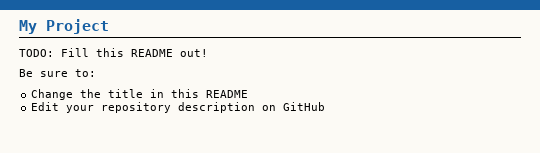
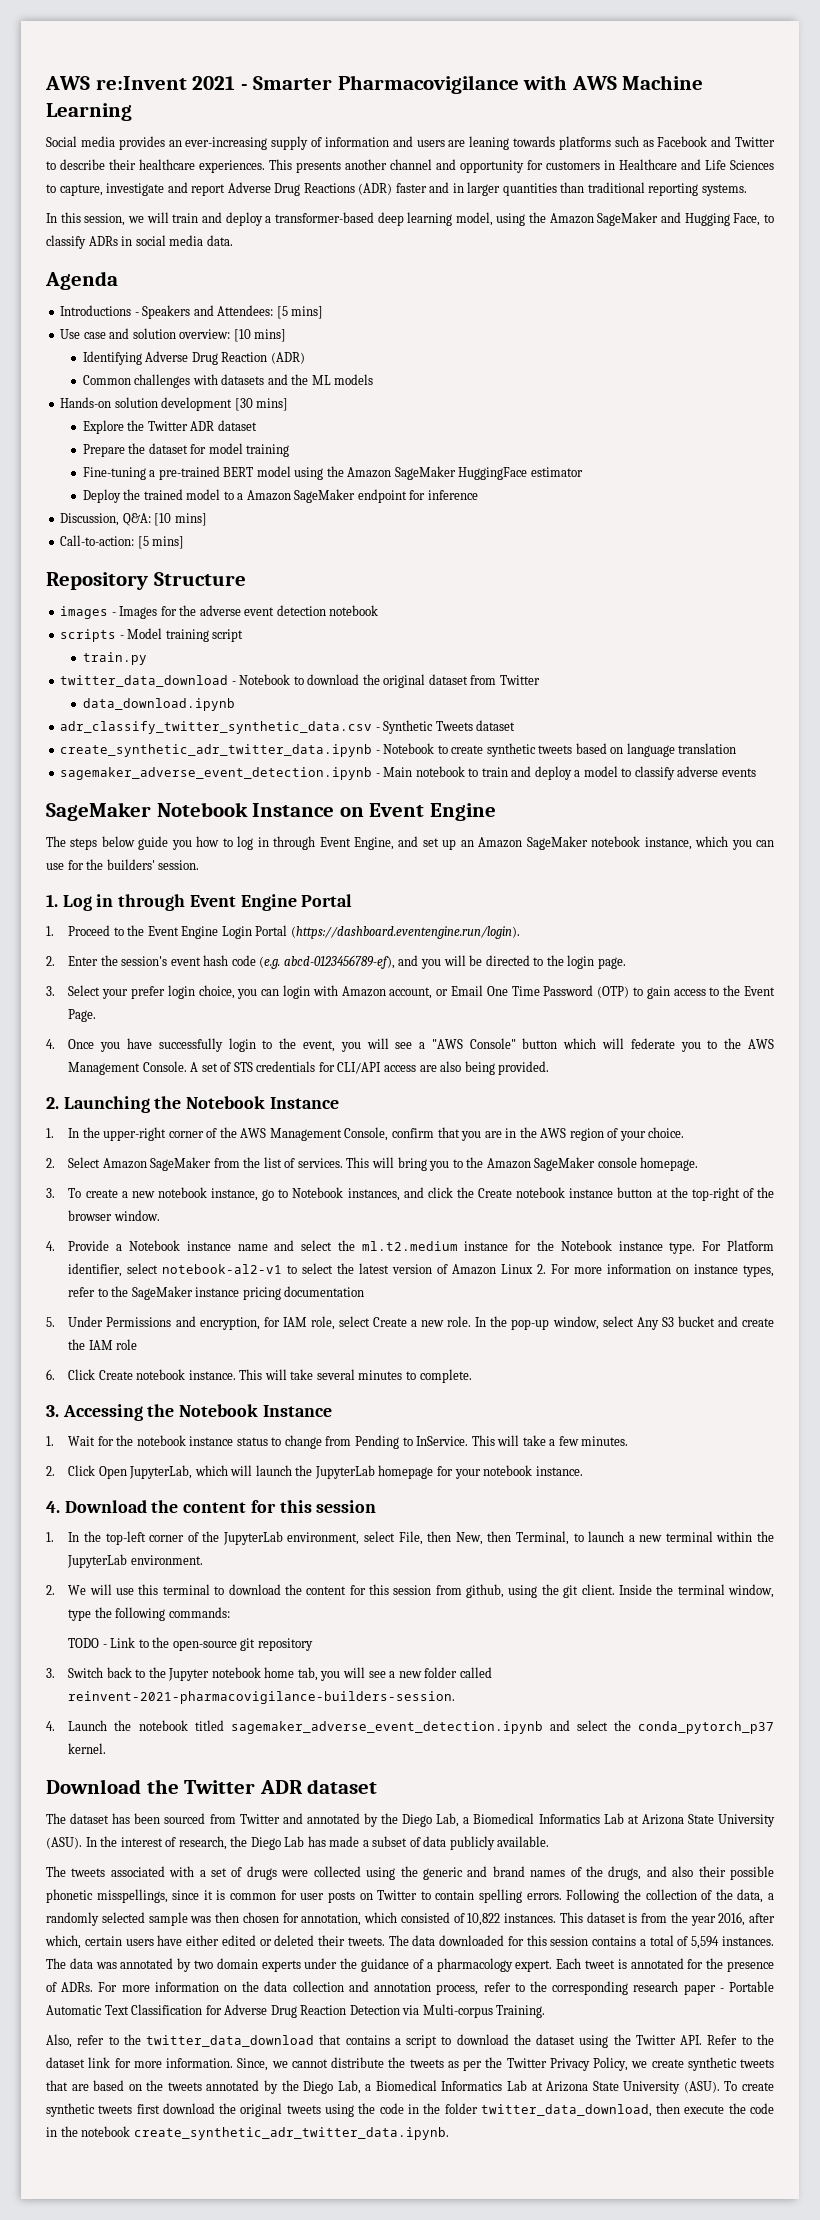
- My Project
- TODO: Fill this README out!
- Be sure to:
- Change the title in this README
- Edit your repository description on GitHub
+ AWS re:Invent 2021 - Smarter Pharmacovigilance with AWS Machine Learning
+ Social media provides an ever-increasing supply of information and users are leaning towards platforms such as Facebook and Twitter to describe their healthcare experiences. This presents another channel and opportunity for customers in Healthcare and Life Sciences to capture, investigate and report Adverse Drug Reactions (ADR) faster and in larger quantities than traditional reporting systems.
+ In this session, we will train and deploy a transformer-based deep learning model, using the Amazon SageMaker and Hugging Face, to classify ADRs in social media data.
+ Agenda
+ Introductions - Speakers and Attendees: [5 mins]
+ Use case and solution overview: [10 mins]
+ Identifying Adverse Drug Reaction (ADR)
+ Common challenges with datasets and the ML models
+ Hands-on solution development [30 mins]
+ Explore the Twitter ADR dataset
+ Prepare the dataset for model training
+ Fine-tuning a pre-trained BERT model using the Amazon SageMaker HuggingFace estimator
+ Deploy the trained model to a Amazon SageMaker endpoint for inference
+ Discussion, Q&A: [10 mins]
+ Call-to-action: [5 mins]
+ Repository Structure
+ images - Images for the adverse event detection notebook
+ scripts - Model training script
+ train.py
+ twitter_data_download - Notebook to download the original dataset from Twitter
+ data_download.ipynb
+ adr_classify_twitter_synthetic_data.csv - Synthetic Tweets dataset
+ create_synthetic_adr_twitter_data.ipynb - Notebook to create synthetic tweets based on language translation
+ sagemaker_adverse_event_detection.ipynb - Main notebook to train and deploy a model to classify adverse events
+ SageMaker Notebook Instance on Event Engine
+ The steps below guide you how to log in through Event Engine, and set up an Amazon SageMaker notebook instance, which you can use for the builders' session.
+ 1. Log in through Event Engine Portal
+ 1. Proceed to the Event Engine Login Portal (https://dashboard.eventengine.run/login).
+ 2. Enter the session's event hash code (e.g. abcd-0123456789-ef), and you will be directed to the login page.
+ 3. Select your prefer login choice, you can login with Amazon account, or Email One Time Password (OTP) to gain access to the Event Page.
+ 4. Once you have successfully login to the event, you will see a "AWS Console" button which will federate you to the AWS Management Console. A set of STS credentials for CLI/API access are also being provided.
+ 2. Launching the Notebook Instance
+ 1. In the upper-right corner of the AWS Management Console, confirm that you are in the AWS region of your choice.
+ 2. Select Amazon SageMaker from the list of services. This will bring you to the Amazon SageMaker console homepage.
+ 3. To create a new notebook instance, go to Notebook instances, and click the Create notebook instance button at the top-right of the browser window.
+ 4. Provide a Notebook instance name and select the ml.t2.medium instance for the Notebook instance type. For Platform identifier, select notebook-al2-v1 to select the latest version of Amazon Linux 2. For more information on instance types, refer to the SageMaker instance pricing documentation
+ 5. Under Permissions and encryption, for IAM role, select Create a new role. In the pop-up window, select Any S3 bucket and create the IAM role
+ 6. Click Create notebook instance. This will take several minutes to complete.
+ 3. Accessing the Notebook Instance
+ 1. Wait for the notebook instance status to change from Pending to InService. This will take a few minutes.
+ 2. Click Open JupyterLab, which will launch the JupyterLab homepage for your notebook instance.
+ 4. Download the content for this session
+ 1. In the top-left corner of the JupyterLab environment, select File, then New, then Terminal, to launch a new terminal within the JupyterLab environment.
+ 2. We will use this terminal to download the content for this session from github, using the git client. Inside the terminal window, type the following commands:
+ TODO - Link to the open-source git repository
+ 3. Switch back to the Jupyter notebook home tab, you will see a new folder called reinvent-2021-pharmacovigilance-builders-session.
+ 4. Launch the notebook titled sagemaker_adverse_event_detection.ipynb and select the conda_pytorch_p37 kernel.
+ Download the Twitter ADR dataset
+ The dataset has been sourced from Twitter and annotated by the Diego Lab, a Biomedical Informatics Lab at Arizona State University (ASU). In the interest of research, the Diego Lab has made a subset of data publicly available.
+ The tweets associated with a set of drugs were collected using the generic and brand names of the drugs, and also their possible phonetic misspellings, since it is common for user posts on Twitter to contain spelling errors. Following the collection of the data, a randomly selected sample was then chosen for annotation, which consisted of 10,822 instances. This dataset is from the year 2016, after which, certain users have either edited or deleted their tweets. The data downloaded for this session contains a total of 5,594 instances. The data was annotated by two domain experts under the guidance of a pharmacology expert. Each tweet is annotated for the presence of ADRs. For more information on the data collection and annotation process, refer to the corresponding research paper - Portable Automatic Text Classification for Adverse Drug Reaction Detection via Multi-corpus Training.
+ Also, refer to the twitter_data_download that contains a script to download the dataset using the Twitter API. Refer to the dataset link for more information. Since, we cannot distribute the tweets as per the Twitter Privacy Policy, we create synthetic tweets that are based on the tweets annotated by the Diego Lab, a Biomedical Informatics Lab at Arizona State University (ASU). To create synthetic tweets first download the original tweets using the code in the folder twitter_data_download, then execute the code in the notebook create_synthetic_adr_twitter_data.ipynb.

